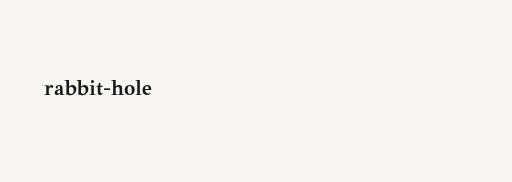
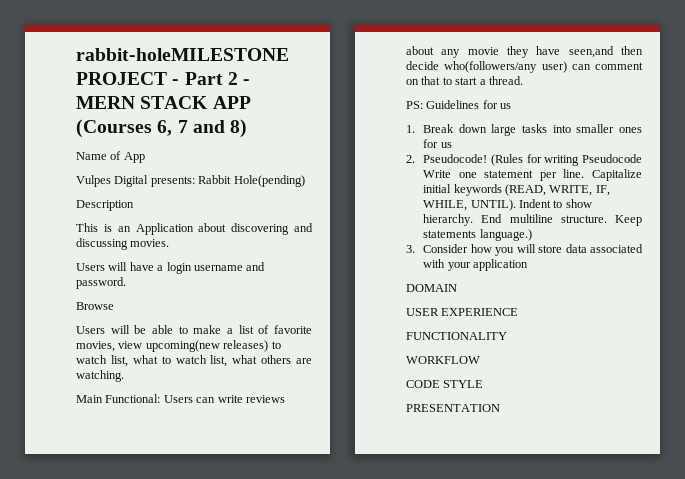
- rabbit-hole
+ rabbit-holeMILESTONE PROJECT - Part 2 - MERN STACK APP (Courses 6, 7 and 8)
+ Name of App
+ Vulpes Digital presents: Rabbit Hole(pending)
+ Description
+ This is an Application about discovering and discussing movies.
+ Users will have a login username and password.
+ Browse
+ Users will be able to make a list of favorite movies, view upcoming(new releases) to watch list, what to watch list, what others are watching.
+ Main Functional: Users can write reviews about any movie they have seen,and then decide who(followers/any user) can comment on that to start a thread.
+ PS: Guidelines for us
+ 1. Break down large tasks into smaller ones for us
+ 2. Pseudocode! (Rules for writing Pseudocode Write one statement per line. Capitalize initial keywords (READ, WRITE, IF, WHILE, UNTIL). Indent to show hierarchy. End multiline structure. Keep statements language.)
+ 3. Consider how you will store data associated with your application
+ DOMAIN
+ USER EXPERIENCE
+ FUNCTIONALITY
+ WORKFLOW
+ CODE STYLE
+ PRESENTATION

